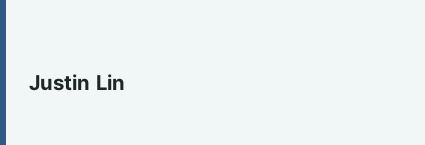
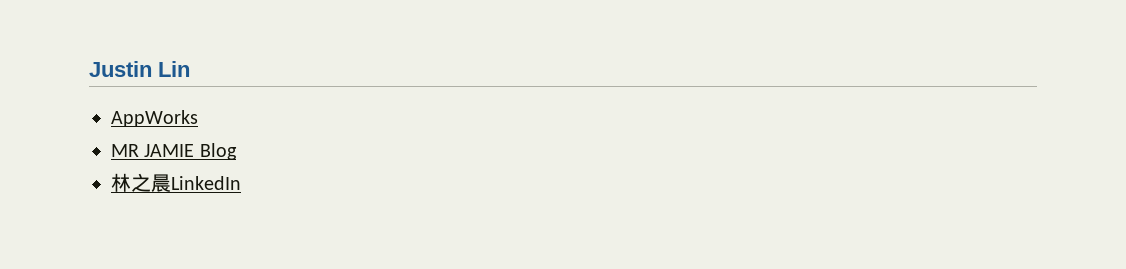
+ AppWorks
+ MR JAMIE Blog
+ 林之晨LinkedIn

